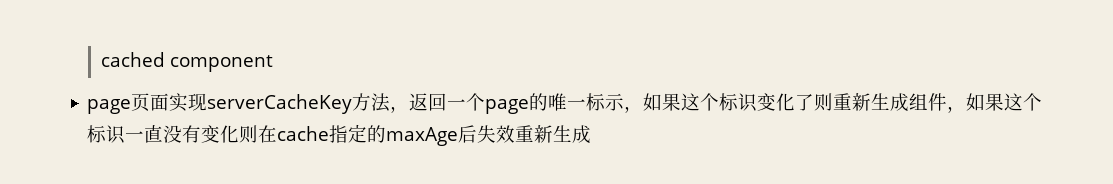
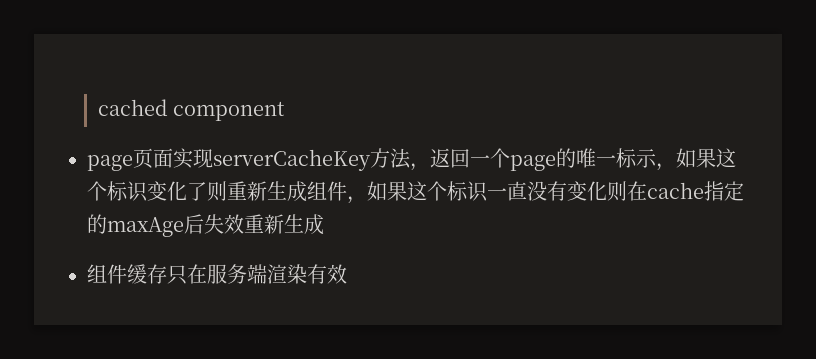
+ 组件缓存只在服务端渲染有效

